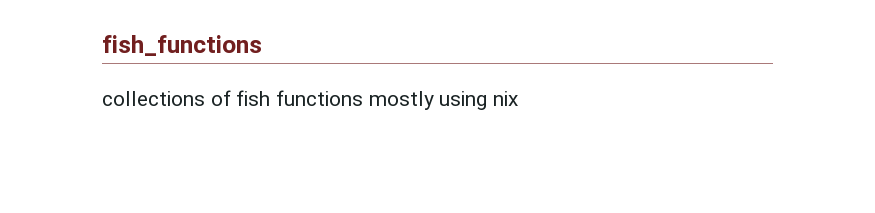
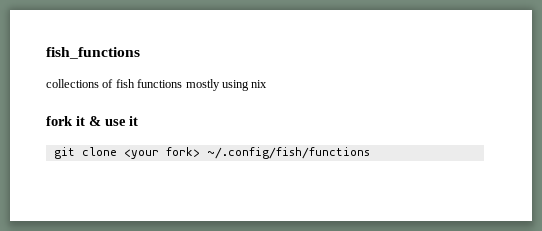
+ fork it & use it
+ git clone <your fork> ~/.config/fish/functions

